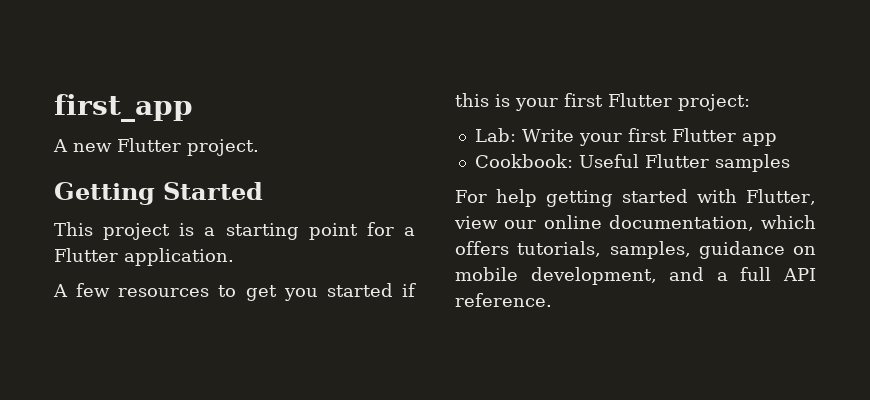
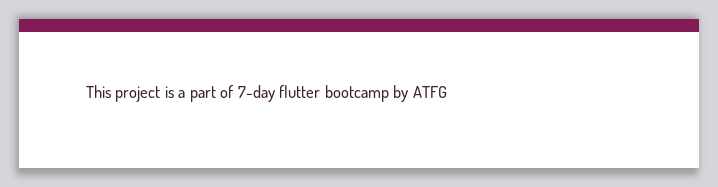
- first_app
- A new Flutter project.
- Getting Started
- This project is a starting point for a Flutter application.
- A few resources to get you started if this is your first Flutter project:
- Lab: Write your first Flutter app
- Cookbook: Useful Flutter samples
- For help getting started with Flutter, view our online documentation, which offers tutorials, samples, guidance on mobile development, and a full API reference.
+ This project is a part of 7-day flutter bootcamp by ATFG

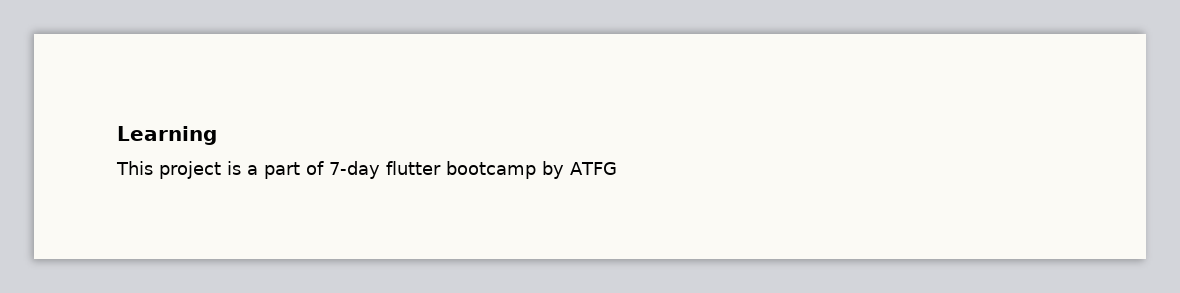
+ Learning

